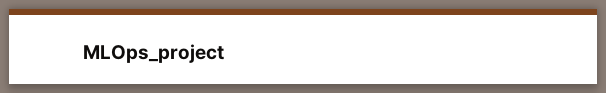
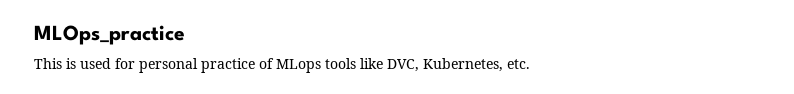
- MLOps_project
+ MLOps_practice
+ This is used for personal practice of MLops tools like DVC, Kubernetes, etc.

